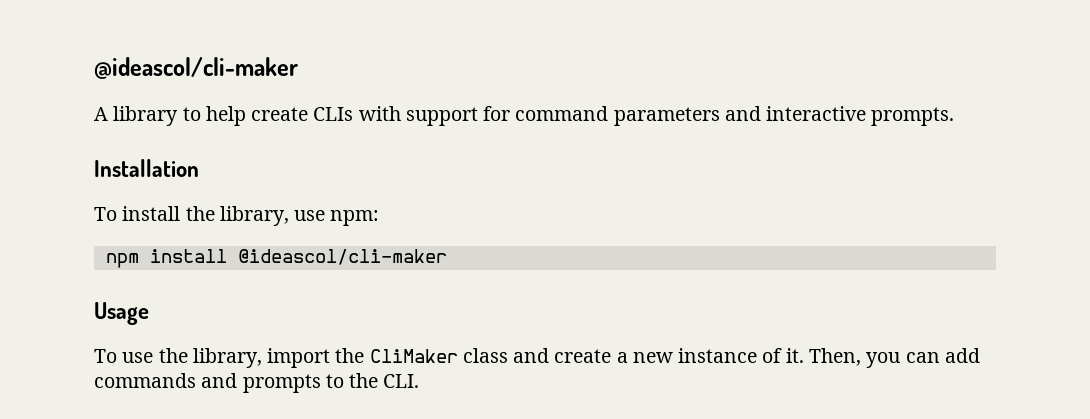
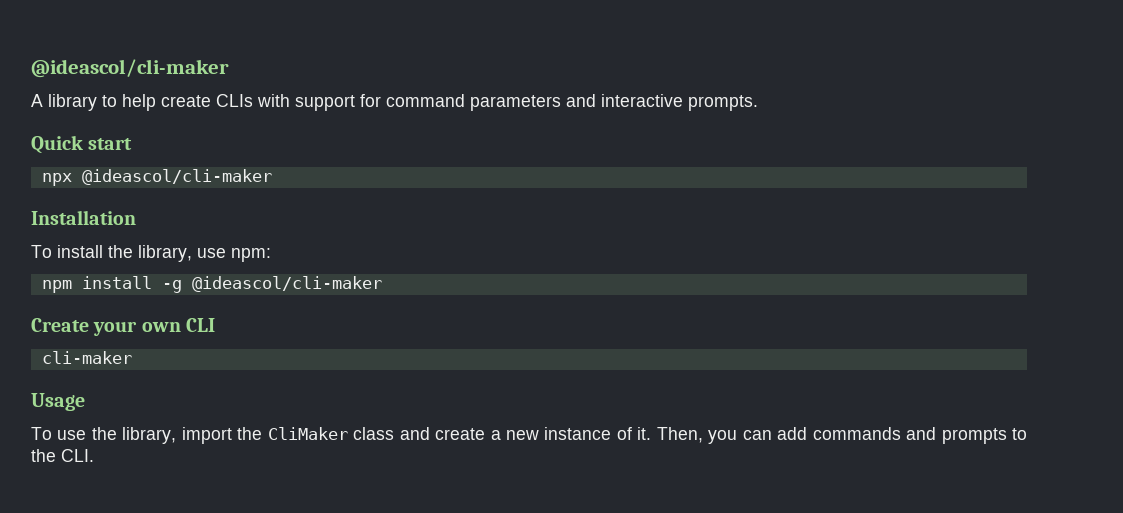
+ Quick start
+ npx @ideascol/cli-maker
- npm install @ideascol/cli-maker
+ npm install -g @ideascol/cli-maker
+ Create your own CLI
+ cli-maker

